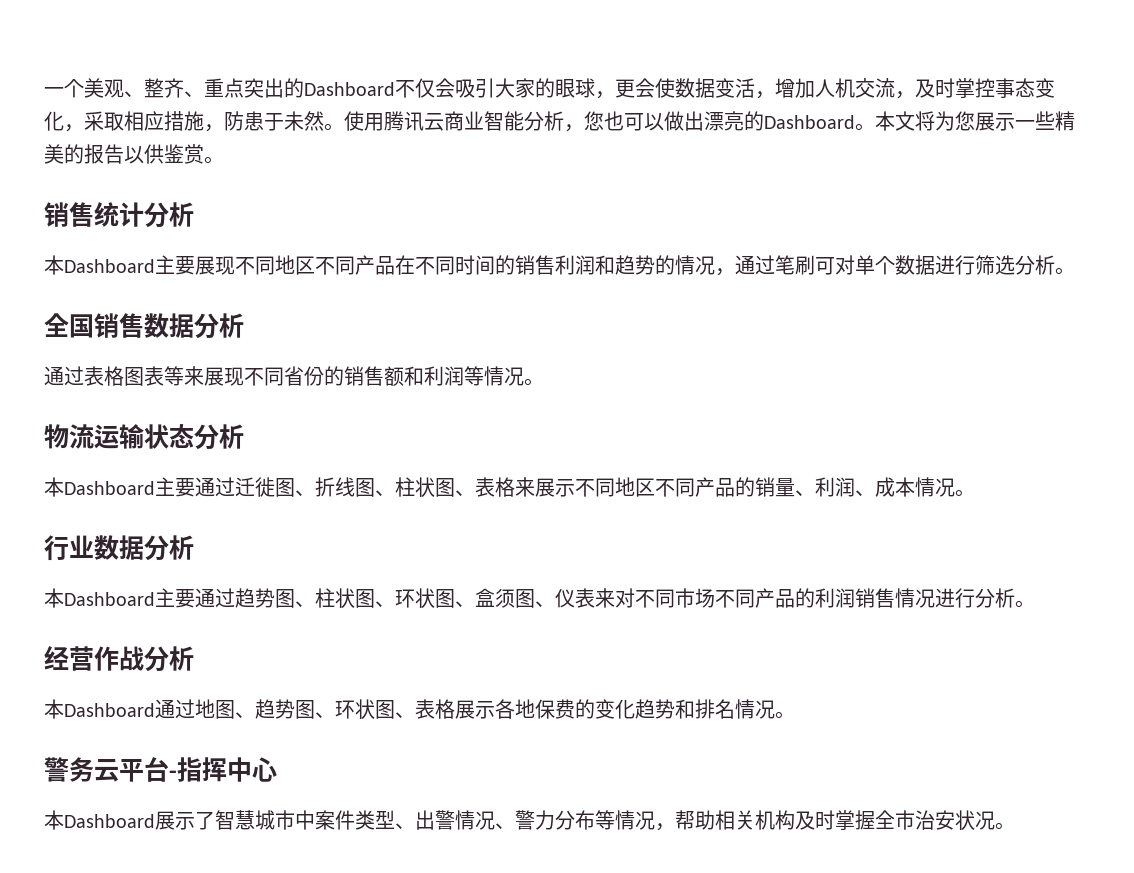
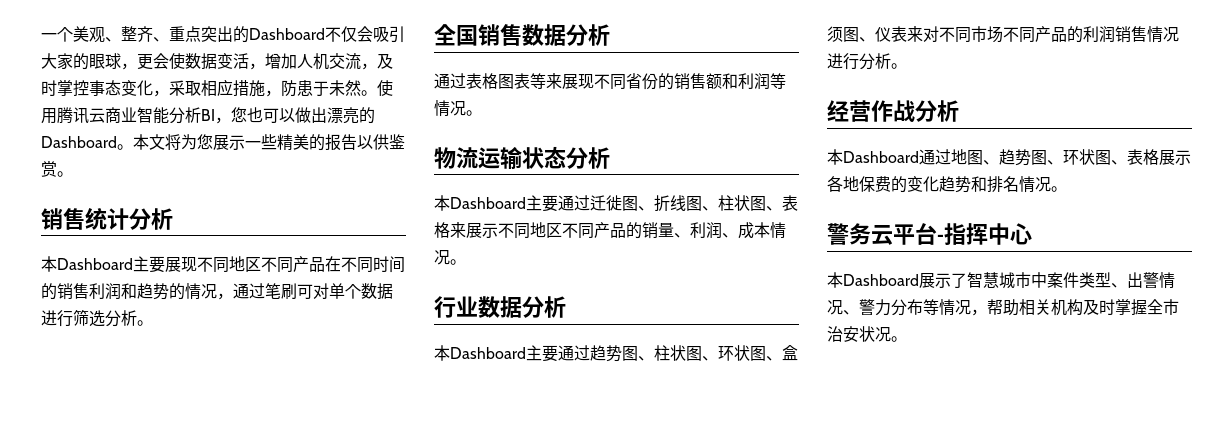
- 使用腾讯云商业智能分析，您也可以做出漂亮的Dashboard。
+ 使用腾讯云商业智能分析BI，您也可以做出漂亮的Dashboard。

